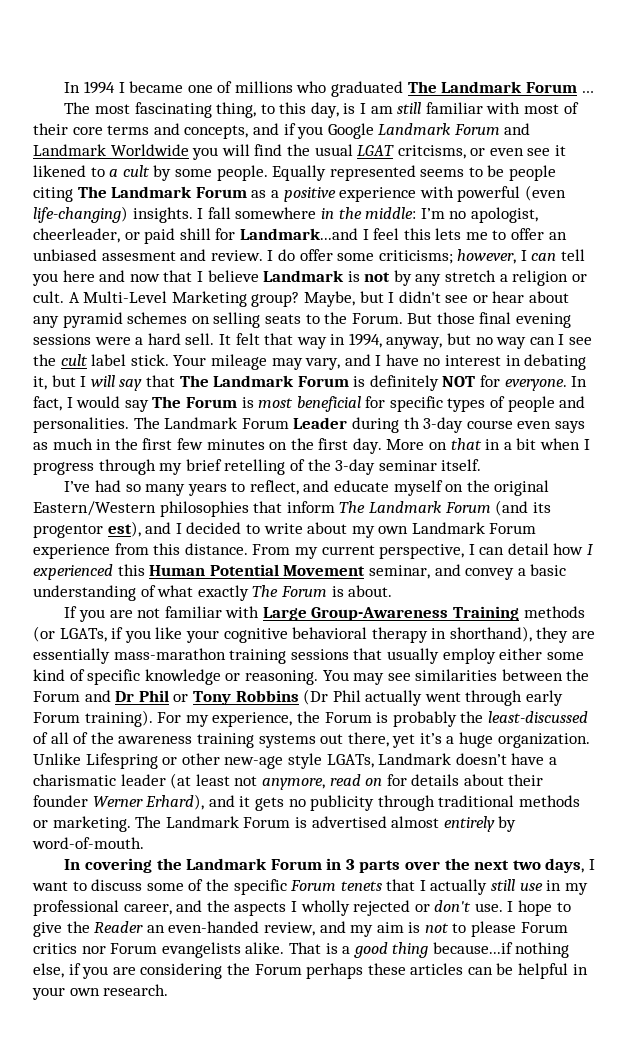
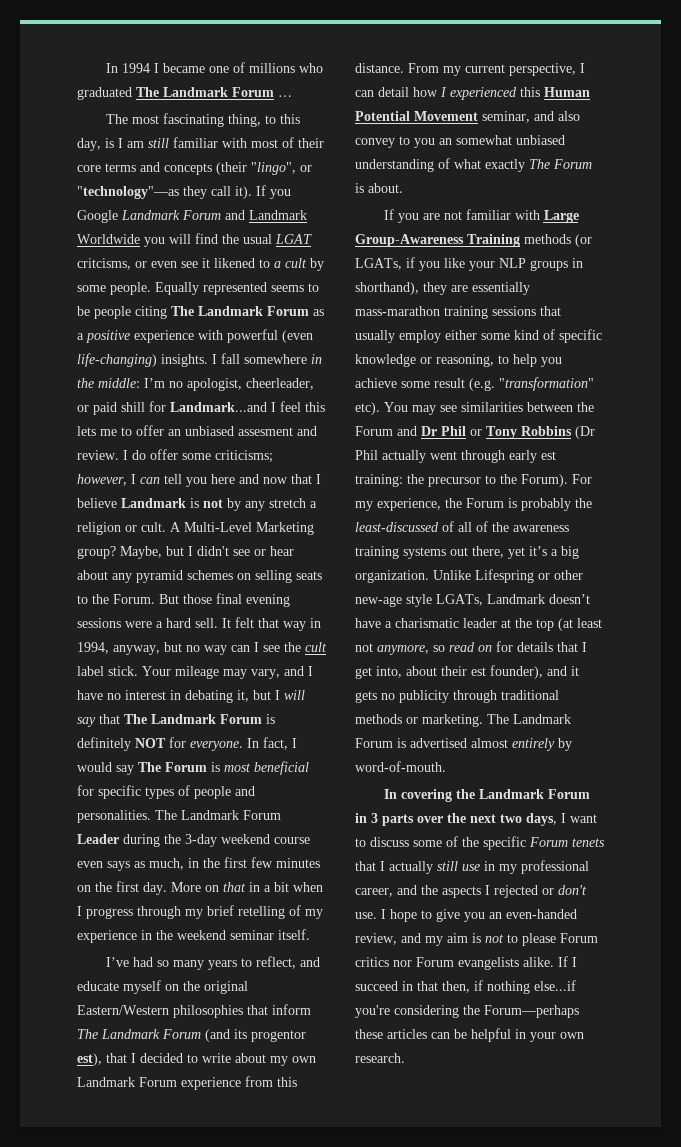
- The most fascinating thing, to this day, is I am still familiar with most of their core terms and concepts, and if you Google Landmark Forum and Landmark Worldwide you will find the usual LGAT critcisms, or even see it likened to a cult by some people.
+ The most fascinating thing, to this day, is I am still familiar with most of their core terms and concepts (their "lingo", or "technology"—as they call it). If you Google Landmark Forum and Landmark Worldwide you will find the usual LGAT critcisms, or even see it likened to a cult by some people.
- The Landmark Forum Leader during th 3-day course even says as much in the first few minutes on the first day.
+ The Landmark Forum Leader during the 3-day weekend course even says as much, in the first few minutes on the first day.
- More on that in a bit when I progress through my brief retelling of the 3-day seminar itself.
+ More on that in a bit when I progress through my brief retelling of my experience in the weekend seminar itself.
- I’ve had so many years to reflect, and educate myself on the original Eastern/Western philosophies that inform The Landmark Forum (and its progentor est), and I decided to write about my own Landmark Forum experience from this distance.
+ I’ve had so many years to reflect, and educate myself on the original Eastern/Western philosophies that inform The Landmark Forum (and its progentor est), that I decided to write about my own Landmark Forum experience from this distance.
- From my current perspective, I can detail how I experienced this Human Potential Movement seminar, and convey a basic understanding of what exactly The Forum is about.
+ From my current perspective, I can detail how I experienced this Human Potential Movement seminar, and also convey to you an somewhat unbiased understanding of what exactly The Forum is about.
- If you are not familiar with Large Group-Awareness Training methods (or LGATs, if you like your cognitive behavioral therapy in shorthand), they are essentially mass-marathon training sessions that usually employ either some kind of specific knowledge or reasoning.
+ If you are not familiar with Large Group-Awareness Training methods (or LGATs, if you like your NLP groups in shorthand), they are essentially mass-marathon training sessions that usually employ either some kind of specific knowledge or reasoning, to help you achieve some result (e.g. "transformation" etc).
- You may see similarities between the Forum and Dr Phil or Tony Robbins (Dr Phil actually went through early Forum training).
+ You may see similarities between the Forum and Dr Phil or Tony Robbins (Dr Phil actually went through early est training: the precursor to the Forum).
- For my experience, the Forum is probably the least-discussed of all of the awareness training systems out there, yet it’s a huge organization.
+ For my experience, the Forum is probably the least-discussed of all of the awareness training systems out there, yet it’s a big organization.
- Unlike Lifespring or other new-age style LGATs, Landmark doesn’t have a charismatic leader (at least not anymore, read on for details about their founder Werner Erhard), and it gets no publicity through traditional methods or marketing.
+ Unlike Lifespring or other new-age style LGATs, Landmark doesn’t have a charismatic leader at the top (at least not anymore, so read on for details that I get into, about their est founder), and it gets no publicity through traditional methods or marketing.
- In covering the Landmark Forum in 3 parts over the next two days, I want to discuss some of the specific Forum tenets that I actually still use in my professional career, and the aspects I wholly rejected or don't use.
+ In covering the Landmark Forum in 3 parts over the next two days, I want to discuss some of the specific Forum tenets that I actually still use in my professional career, and the aspects I rejected or don't use.
- I hope to give the Reader an even-handed review, and my aim is not to please Forum critics nor Forum evangelists alike.
+ I hope to give you an even-handed review, and my aim is not to please Forum critics nor Forum evangelists alike.
- That is a good thing because...if nothing else, if you are considering the Forum perhaps these articles can be helpful in your own research.
+ If I succeed in that then, if nothing else...if you're considering the Forum—perhaps these articles can be helpful in your own research.

